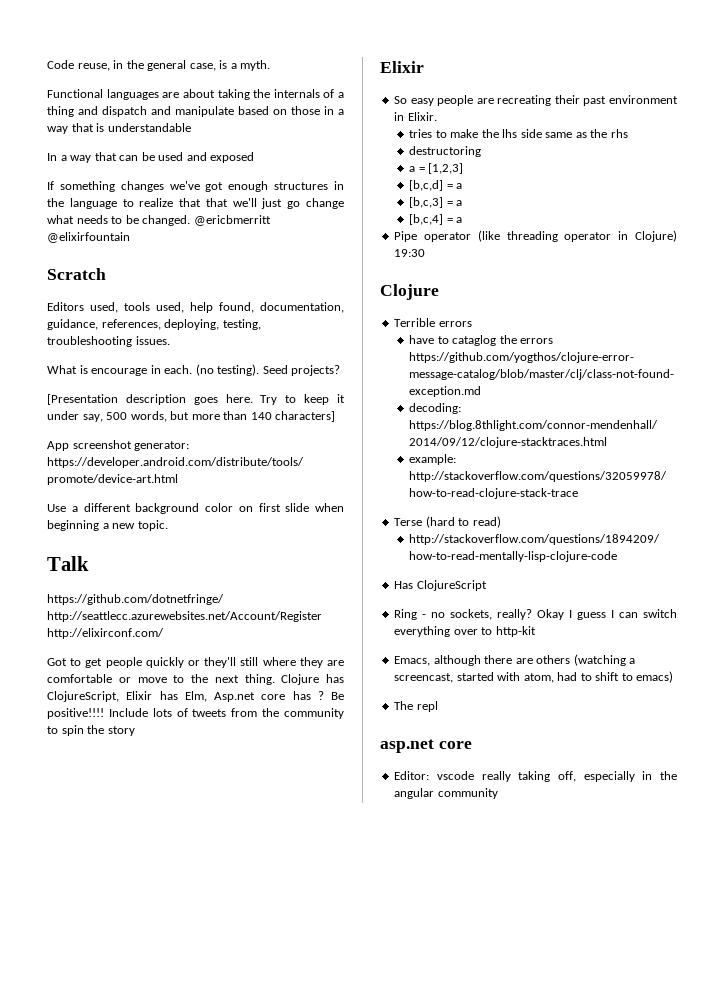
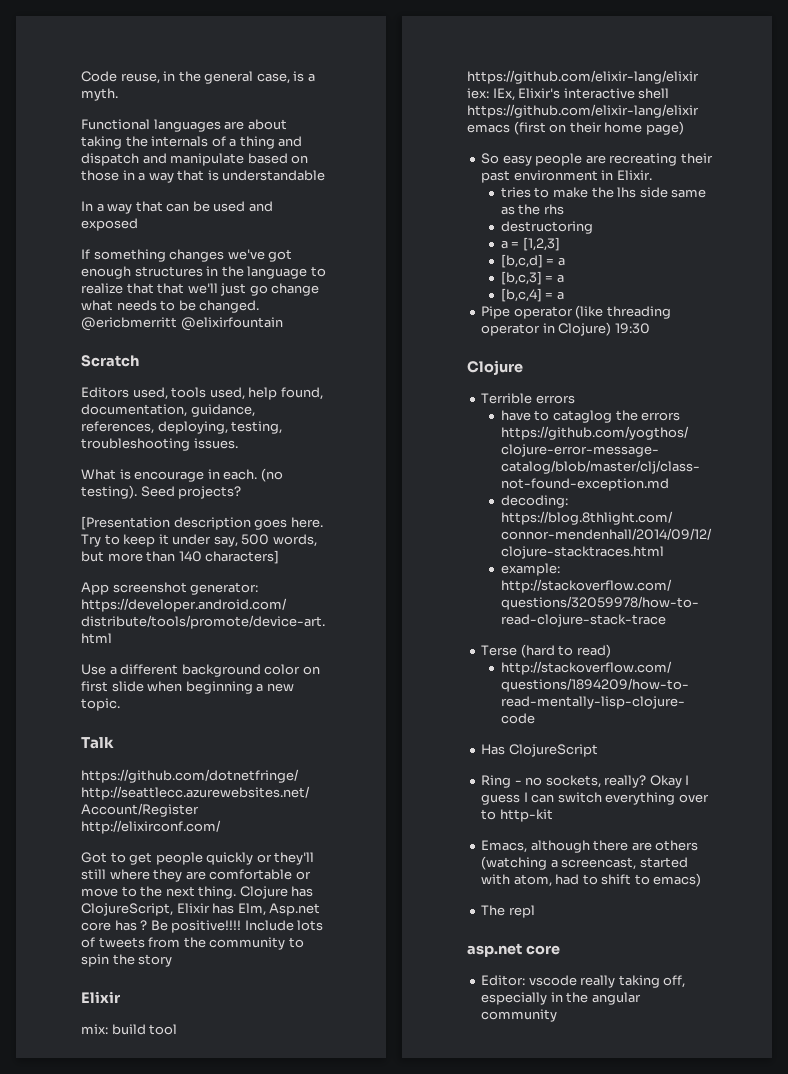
+ mix: build tool https://github.com/elixir-lang/elixir iex: IEx, Elixir's interactive shell https://github.com/elixir-lang/elixir emacs (first on their home page)

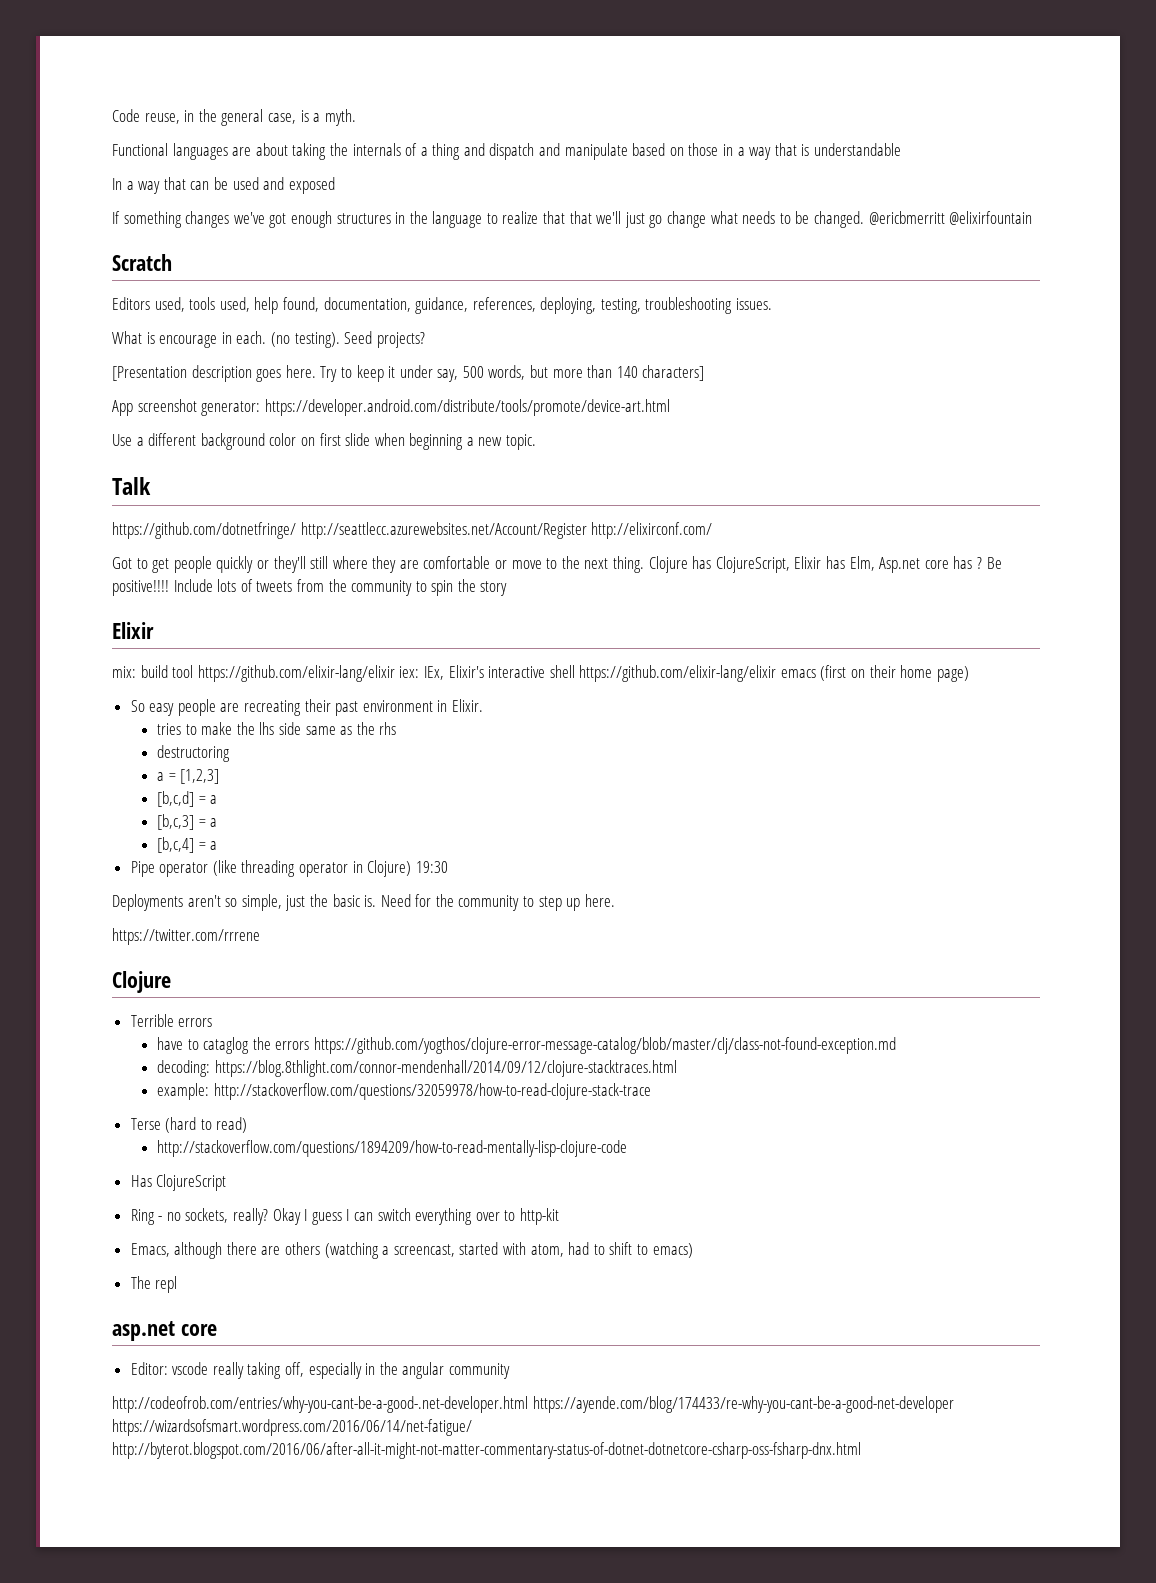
+ Deployments aren't so simple, just the basic is. Need for the community to step up here.
+ https://twitter.com/rrrene
+ http://codeofrob.com/entries/why-you-cant-be-a-good-.net-developer.html https://ayende.com/blog/174433/re-why-you-cant-be-a-good-net-developer https://wizardsofsmart.wordpress.com/2016/06/14/net-fatigue/ http://byterot.blogspot.com/2016/06/after-all-it-might-not-matter-commentary-status-of-dotnet-dotnetcore-csharp-oss-fsharp-dnx.html

